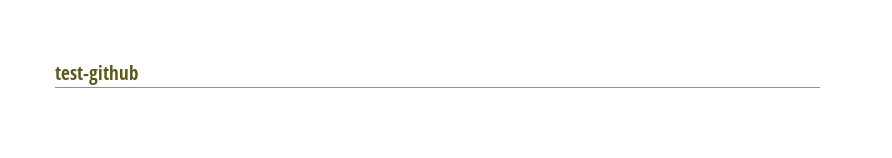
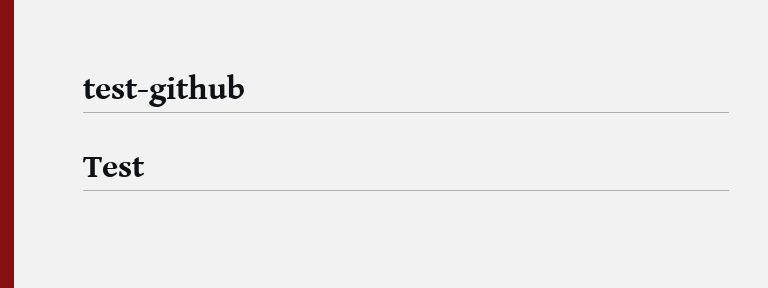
+ Test

